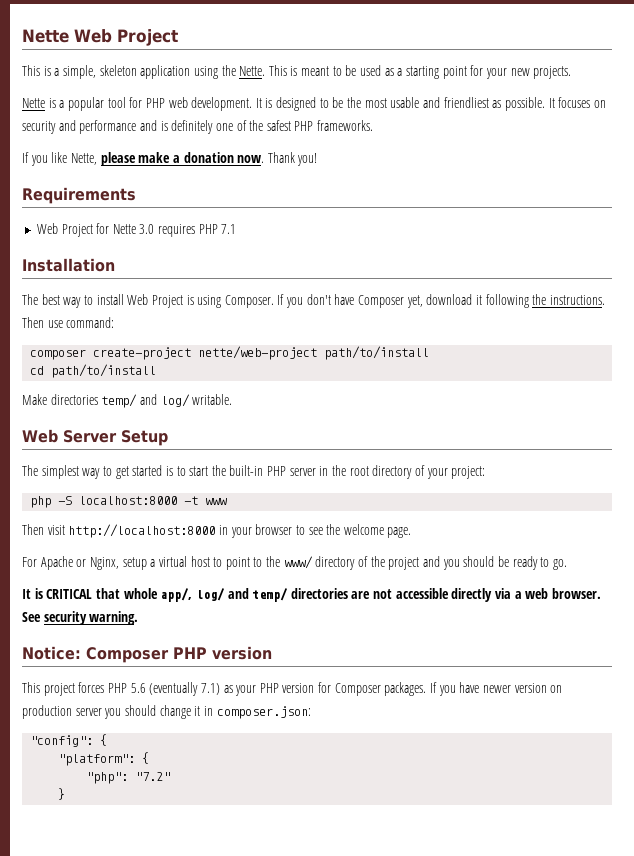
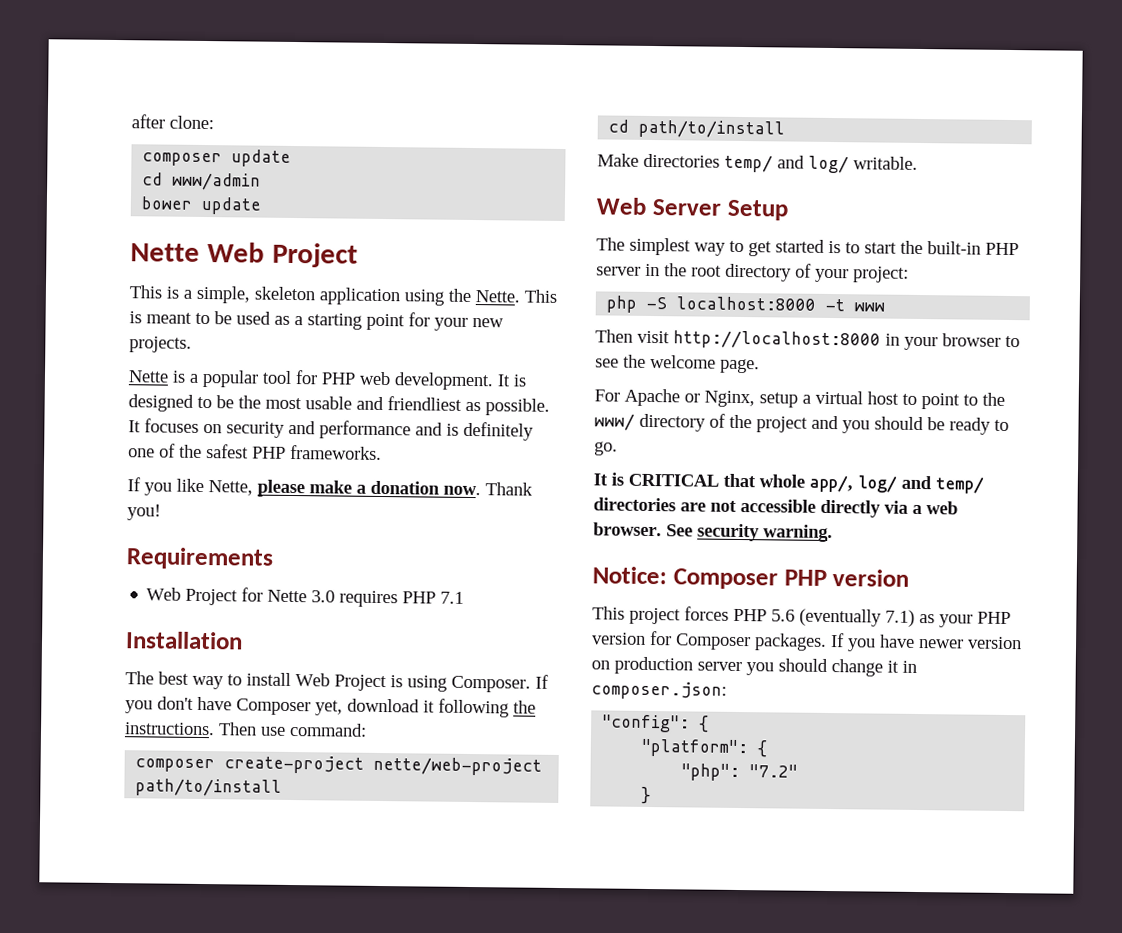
+ after clone:
+ composer update
+ cd www/admin
+ bower update

